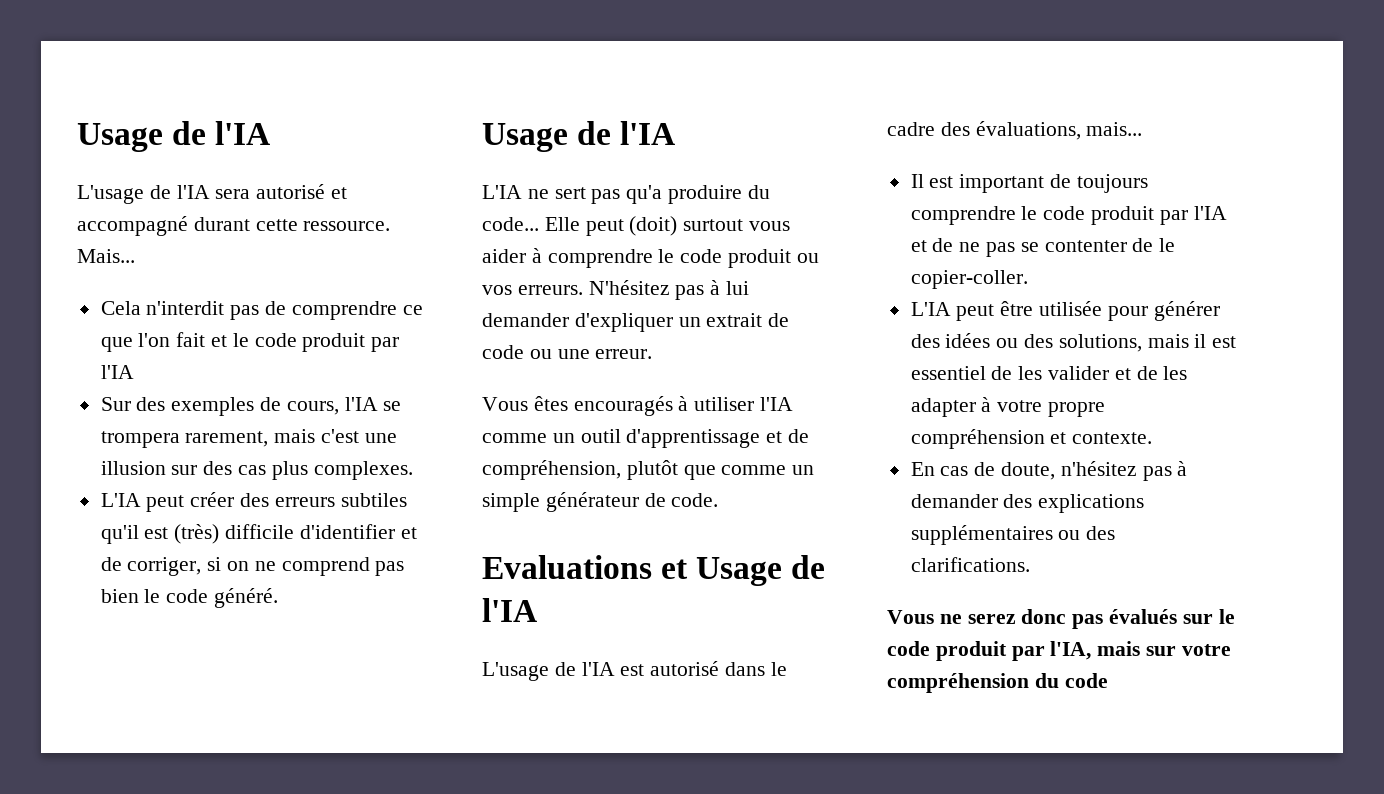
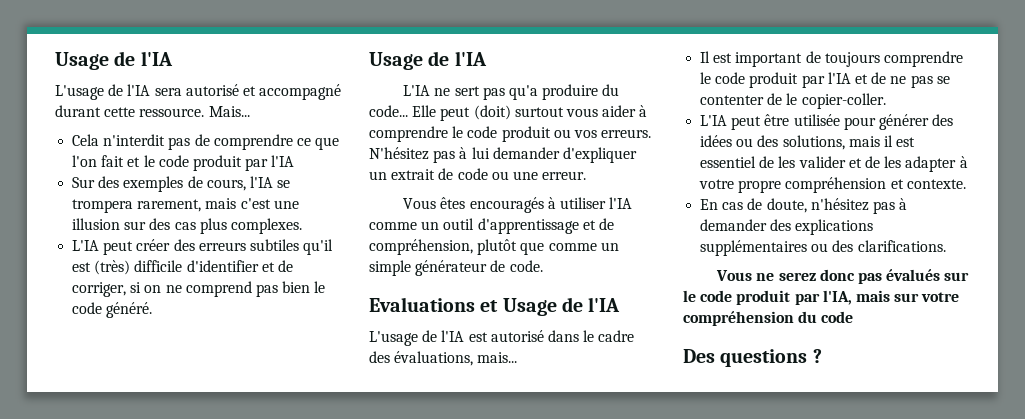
+ Des questions ?

